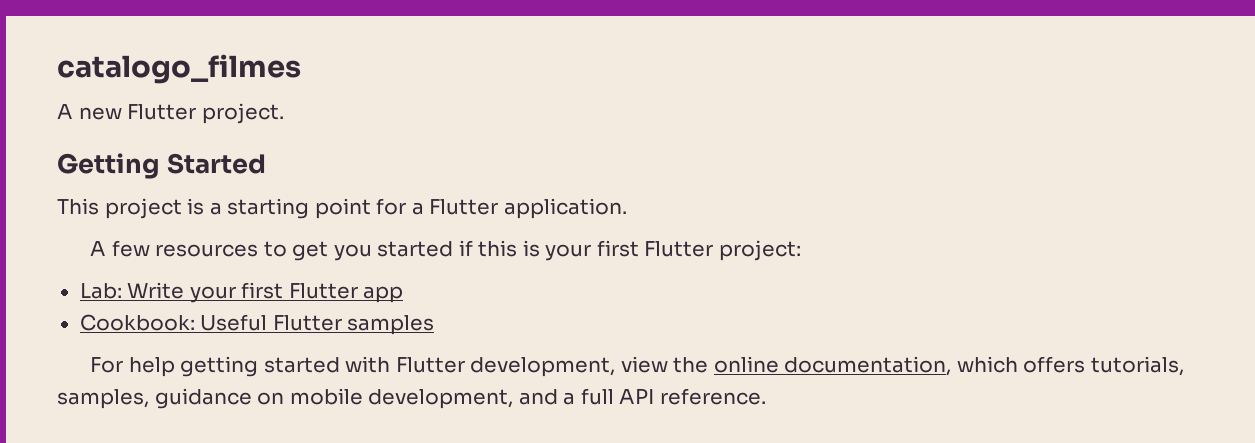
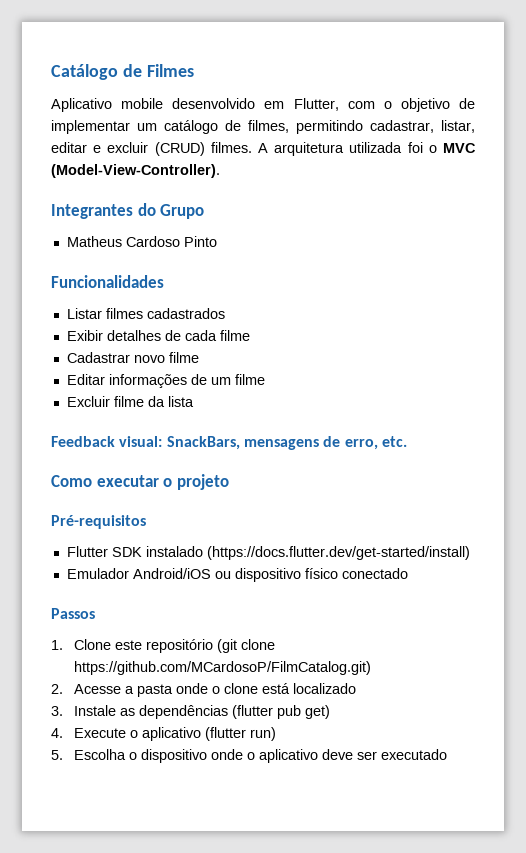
- catalogo_filmes
- A new Flutter project.
- Getting Started
- This project is a starting point for a Flutter application.
- A few resources to get you started if this is your first Flutter project:
- Lab: Write your first Flutter app
- Cookbook: Useful Flutter samples
- For help getting started with Flutter development, view the online documentation, which offers tutorials, samples, guidance on mobile development, and a full API reference.
+ Catálogo de Filmes
+ Aplicativo mobile desenvolvido em Flutter, com o objetivo de implementar um catálogo de filmes, permitindo cadastrar, listar, editar e excluir (CRUD) filmes. A arquitetura utilizada foi o MVC (Model-View-Controller).
+ Integrantes do Grupo
+ Matheus Cardoso Pinto
+ Funcionalidades
+ Listar filmes cadastrados
+ Exibir detalhes de cada filme
+ Cadastrar novo filme
+ Editar informações de um filme
+ Excluir filme da lista
+ Feedback visual: SnackBars, mensagens de erro, etc.
+ Como executar o projeto
+ Pré-requisitos
+ Flutter SDK instalado (https://docs.flutter.dev/get-started/install)
+ Emulador Android/iOS ou dispositivo físico conectado
+ Passos
+ 1. Clone este repositório (git clone https://github.com/MCardosoP/FilmCatalog.git)
+ 2. Acesse a pasta onde o clone está localizado
+ 3. Instale as dependências (flutter pub get)
+ 4. Execute o aplicativo (flutter run)
+ 5. Escolha o dispositivo onde o aplicativo deve ser executado

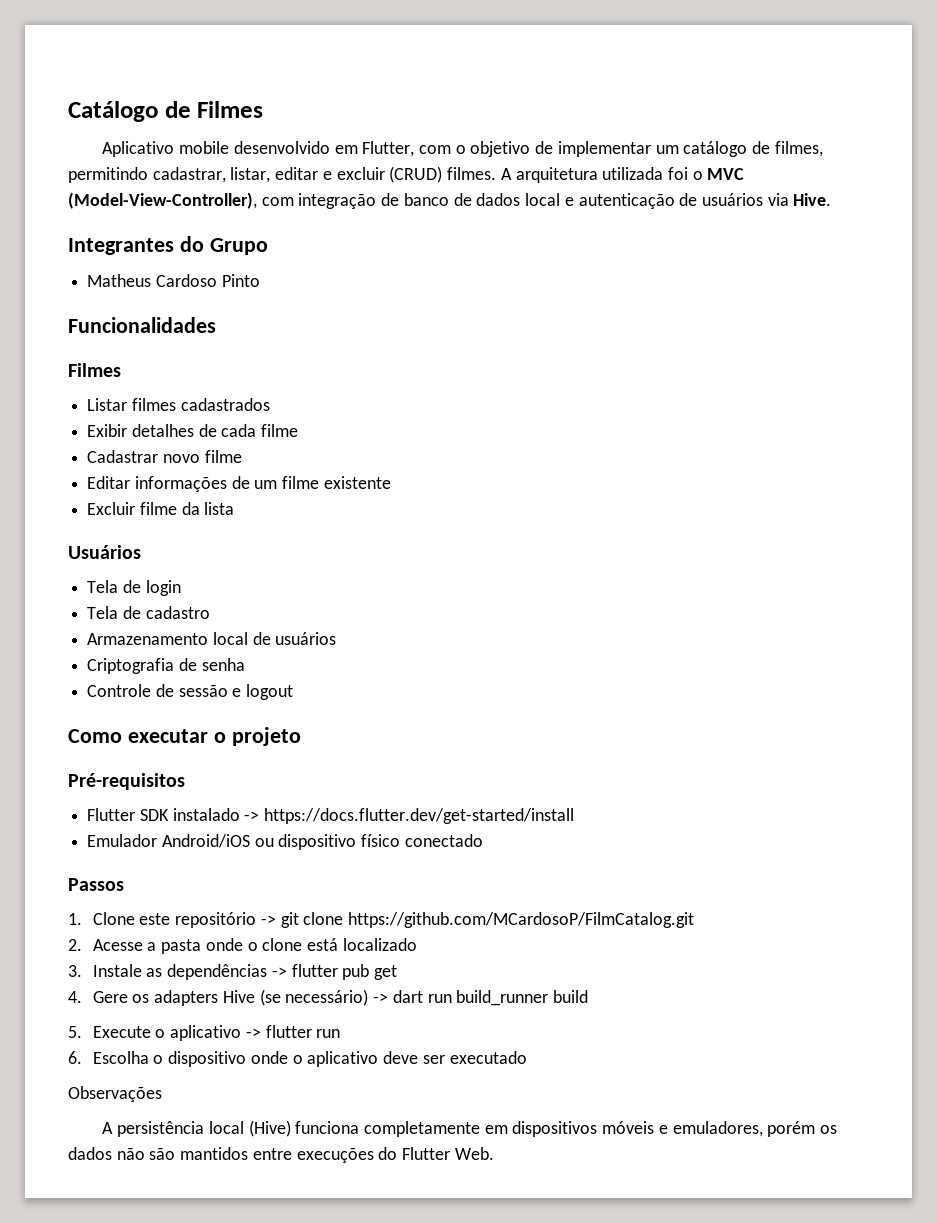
- A arquitetura utilizada foi o MVC (Model-View-Controller).
+ A arquitetura utilizada foi o MVC (Model-View-Controller), com integração de banco de dados local e autenticação de usuários via Hive.
  Funcionalidades
+ Filmes
- Editar informações de um filme
+ Editar informações de um filme existente
- Feedback visual: SnackBars, mensagens de erro, etc.
+ Usuários
+ Tela de login
+ Tela de cadastro
+ Armazenamento local de usuários
+ Criptografia de senha
+ Controle de sessão e logout
- Flutter SDK instalado (https://docs.flutter.dev/get-started/install)
+ Flutter SDK instalado -> https://docs.flutter.dev/get-started/install
- 1. Clone este repositório (git clone https://github.com/MCardosoP/FilmCatalog.git)
+ 1. Clone este repositório -> git clone https://github.com/MCardosoP/FilmCatalog.git
- 3. Instale as dependências (flutter pub get)
- 4. Execute o aplicativo (flutter run)
- 5. Escolha o dispositivo onde o aplicativo deve ser executado
+ 3. Instale as dependências -> flutter pub get
+ 4. Gere os adapters Hive (se necessário) -> dart run build_runner build
+ 5. Execute o aplicativo -> flutter run
+ 6. Escolha o dispositivo onde o aplicativo deve ser executado
+ Observações
+ A persistência local (Hive) funciona completamente em dispositivos móveis e emuladores, porém os dados não são mantidos entre execuções do Flutter Web.

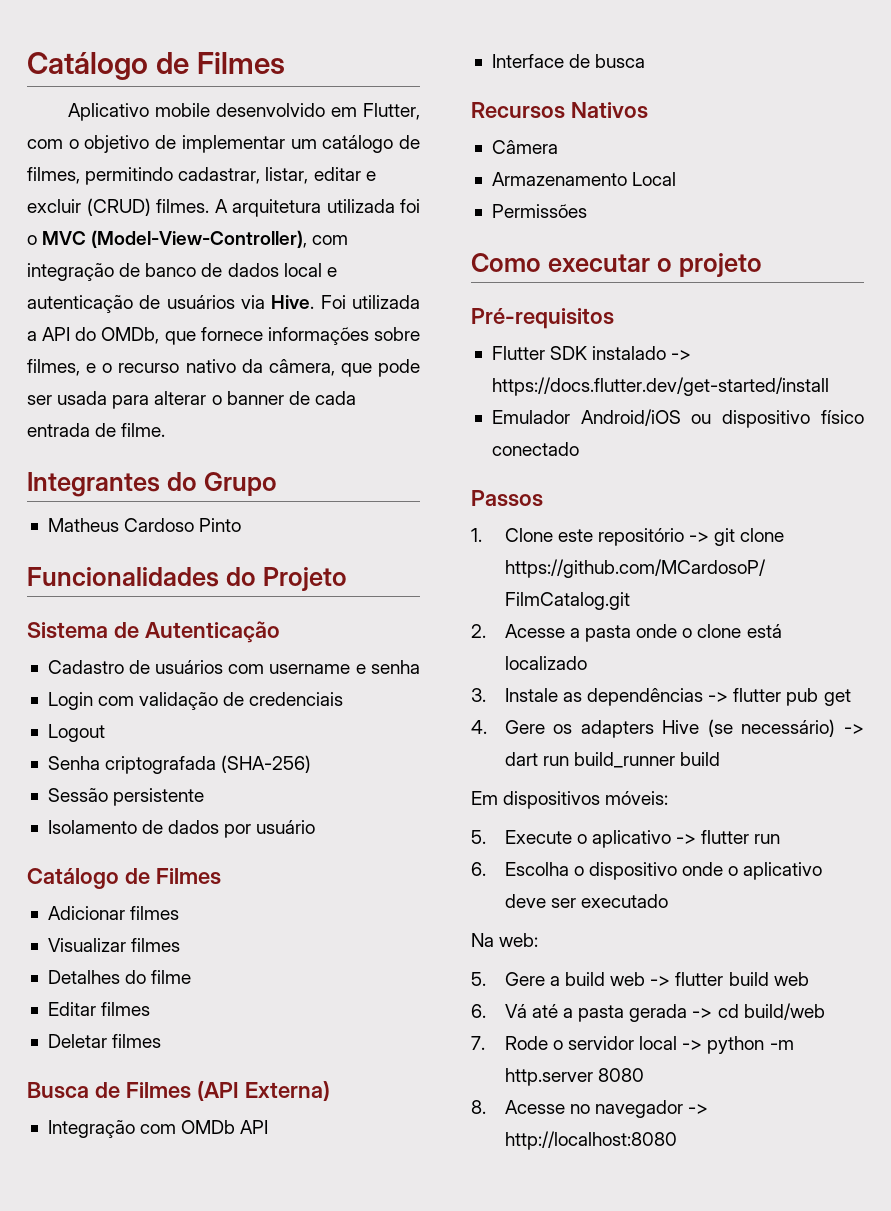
+ Foi utilizada a API do OMDb, que fornece informações sobre filmes, e o recurso nativo da câmera, que pode ser usada para alterar o banner de cada entrada de filme.
- Funcionalidades
- Filmes
- Listar filmes cadastrados
- Exibir detalhes de cada filme
- Cadastrar novo filme
- Editar informações de um filme existente
- Excluir filme da lista
- Usuários
- Tela de login
- Tela de cadastro
- Armazenamento local de usuários
- Criptografia de senha
- Controle de sessão e logout
+ Funcionalidades do Projeto
+ Sistema de Autenticação
+ Cadastro de usuários com username e senha
+ Login com validação de credenciais
+ Logout
+ Senha criptografada (SHA-256)
+ Sessão persistente
+ Isolamento de dados por usuário
+ Catálogo de Filmes
+ Adicionar filmes
+ Visualizar filmes
+ Detalhes do filme
+ Editar filmes
+ Deletar filmes
+ Busca de Filmes (API Externa)
+ Integração com OMDb API
+ Interface de busca
+ Recursos Nativos
+ Câmera
+ Armazenamento Local
+ Permissões
+ Em dispositivos móveis:
- Observações
- A persistência local (Hive) funciona completamente em dispositivos móveis e emuladores, porém os dados não são mantidos entre execuções do Flutter Web.
+ Na web:
+ 5. Gere a build web -> flutter build web
+ 6. Vá até a pasta gerada -> cd build/web
+ 7. Rode o servidor local -> python -m http.server 8080
+ 8. Acesse no navegador -> http://localhost:8080

